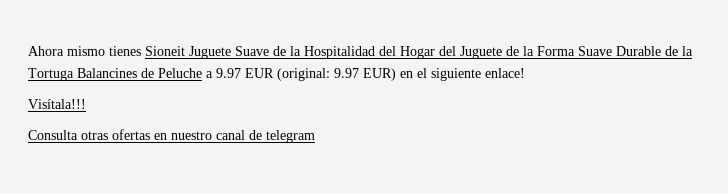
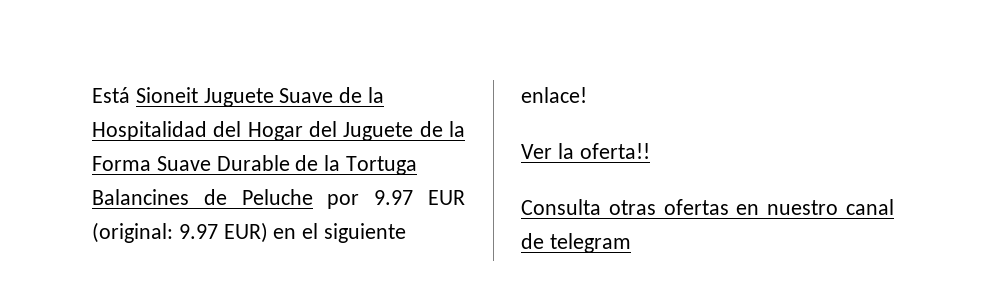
- Ahora mismo tienes Sioneit Juguete Suave de la Hospitalidad del Hogar del Juguete de la Forma Suave Durable de la Tortuga Balancines de Peluche a 9.97 EUR (original: 9.97 EUR) en el siguiente enlace!
+ Está Sioneit Juguete Suave de la Hospitalidad del Hogar del Juguete de la Forma Suave Durable de la Tortuga Balancines de Peluche por 9.97 EUR (original: 9.97 EUR) en el siguiente enlace!
- Visítala!!!
+ Ver la oferta!!

